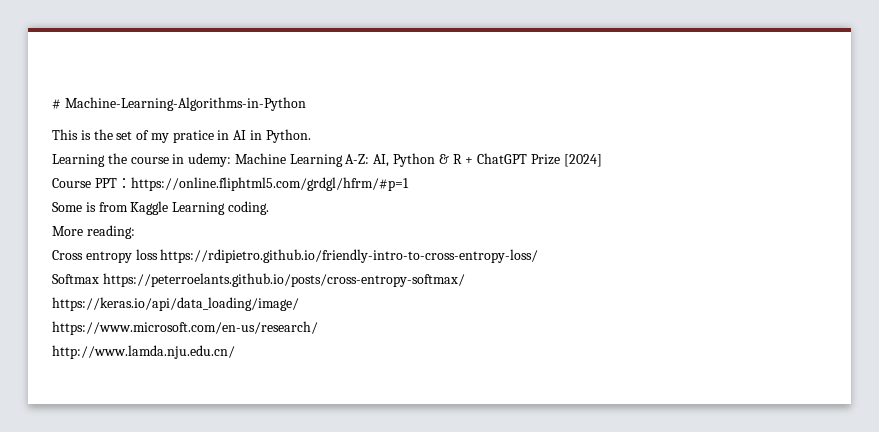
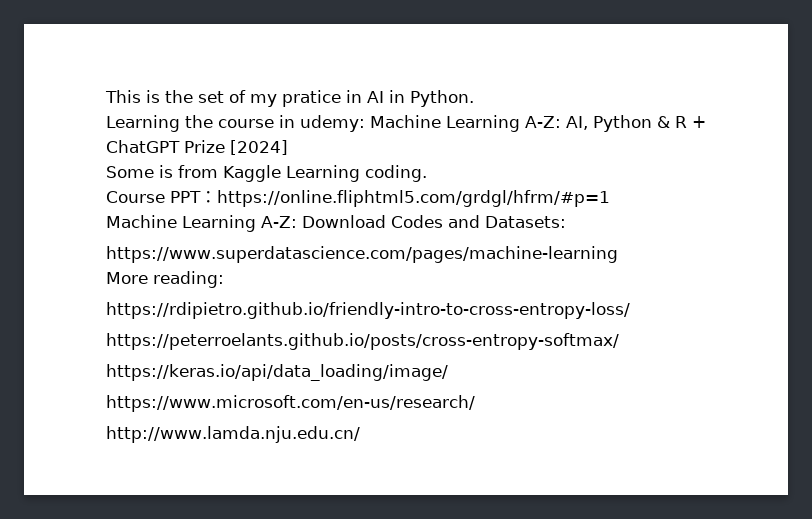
- # Machine-Learning-Algorithms-in-Python
- Course PPT：https://online.fliphtml5.com/grdgl/hfrm/#p=1
+ Course PPT：https://online.fliphtml5.com/grdgl/hfrm/#p=1
+ Machine Learning A-Z: Download Codes and Datasets:
+ https://www.superdatascience.com/pages/machine-learning
- Cross entropy loss https://rdipietro.github.io/friendly-intro-to-cross-entropy-loss/
+ https://rdipietro.github.io/friendly-intro-to-cross-entropy-loss/
- Softmax https://peterroelants.github.io/posts/cross-entropy-softmax/
+ https://peterroelants.github.io/posts/cross-entropy-softmax/

